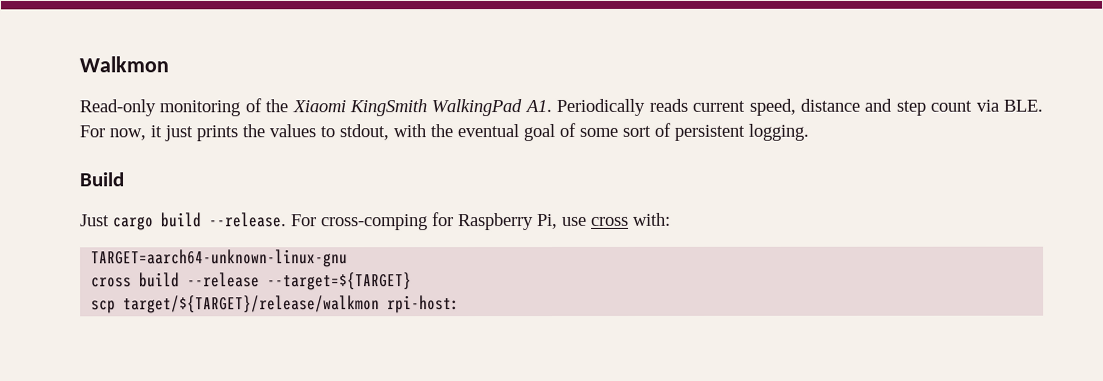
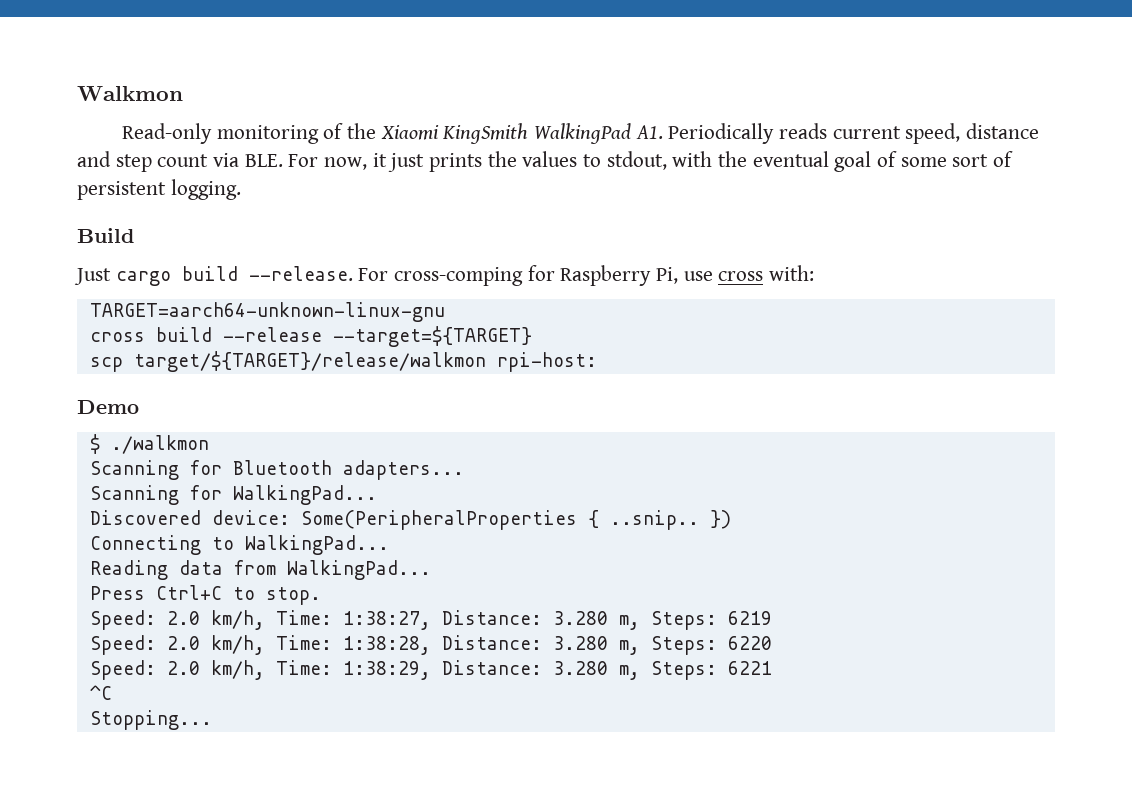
+ Demo
+ $ ./walkmon
+ Scanning for Bluetooth adapters...
+ Scanning for WalkingPad...
+ Discovered device: Some(PeripheralProperties { ..snip.. })
+ Connecting to WalkingPad...
+ Reading data from WalkingPad...
+ Press Ctrl+C to stop.
+ Speed: 2.0 km/h, Time: 1:38:27, Distance: 3.280 m, Steps: 6219
+ Speed: 2.0 km/h, Time: 1:38:28, Distance: 3.280 m, Steps: 6220
+ Speed: 2.0 km/h, Time: 1:38:29, Distance: 3.280 m, Steps: 6221
+ ^C
+ Stopping...

